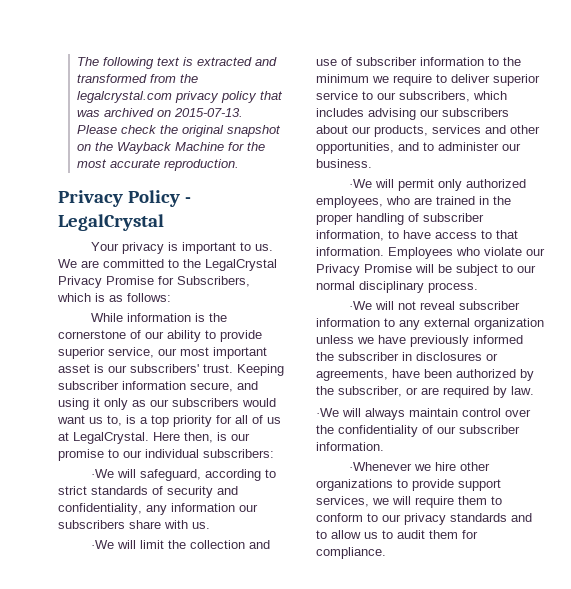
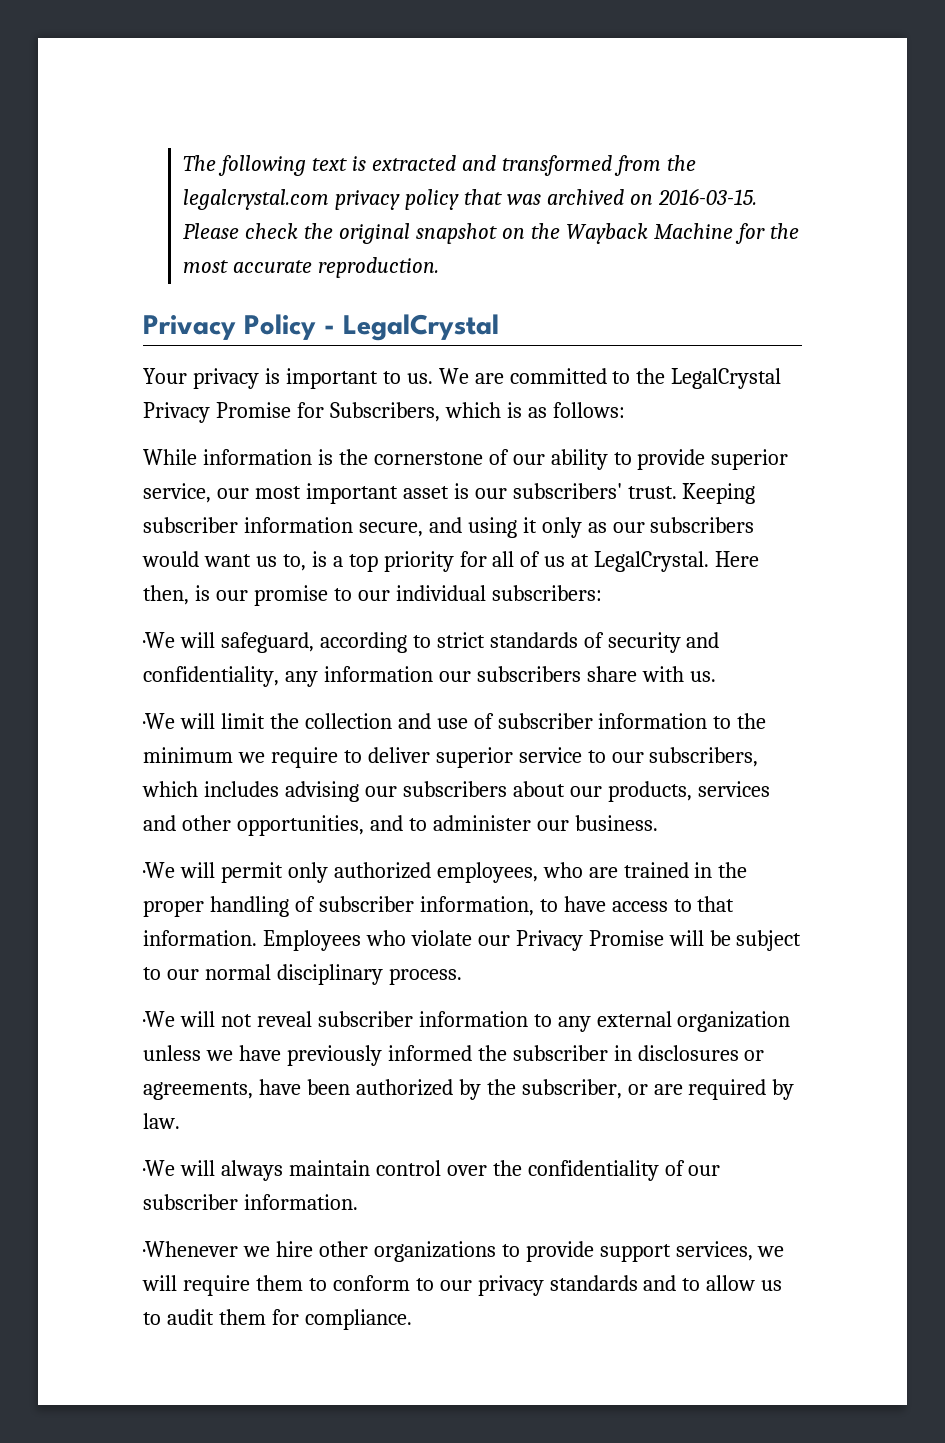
- The following text is extracted and transformed from the legalcrystal.com privacy policy that was archived on 2015-07-13.
+ The following text is extracted and transformed from the legalcrystal.com privacy policy that was archived on 2016-03-15.

